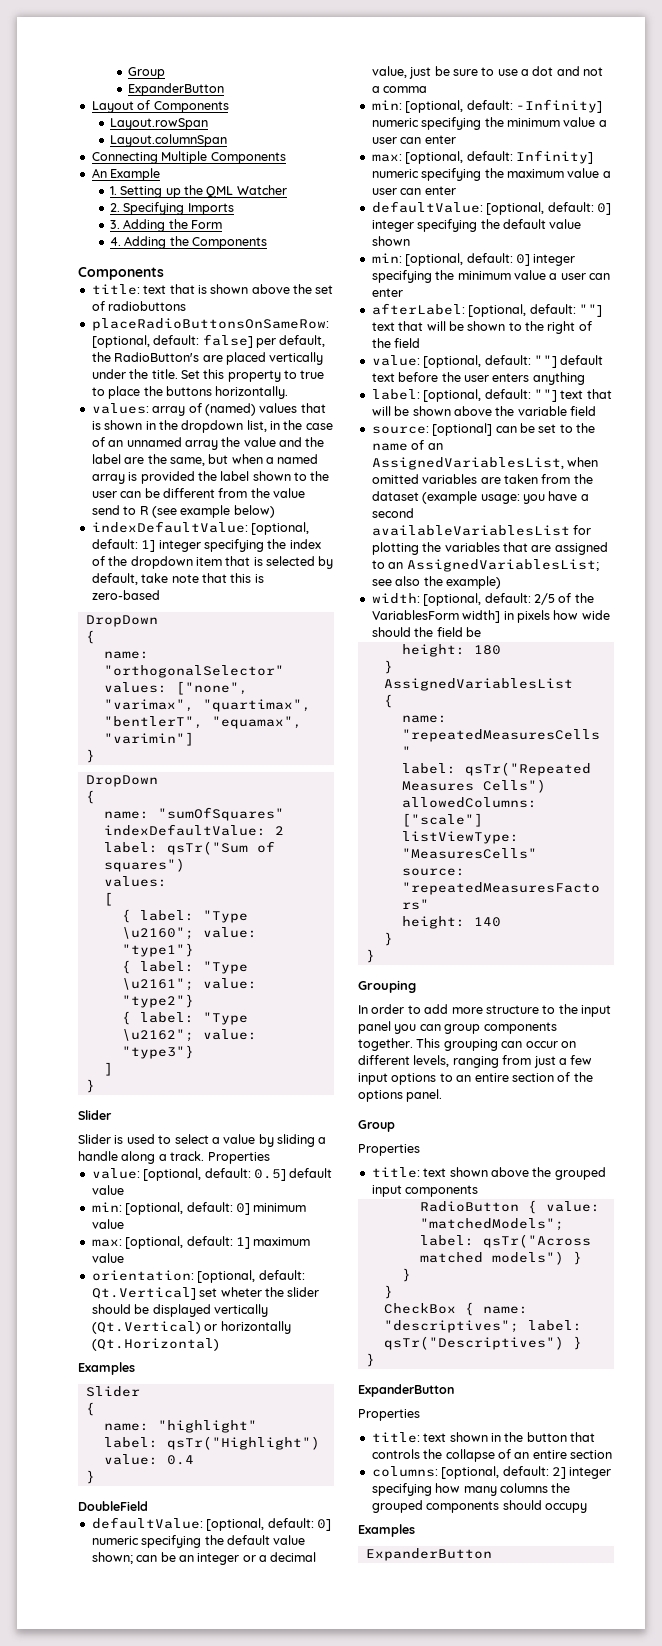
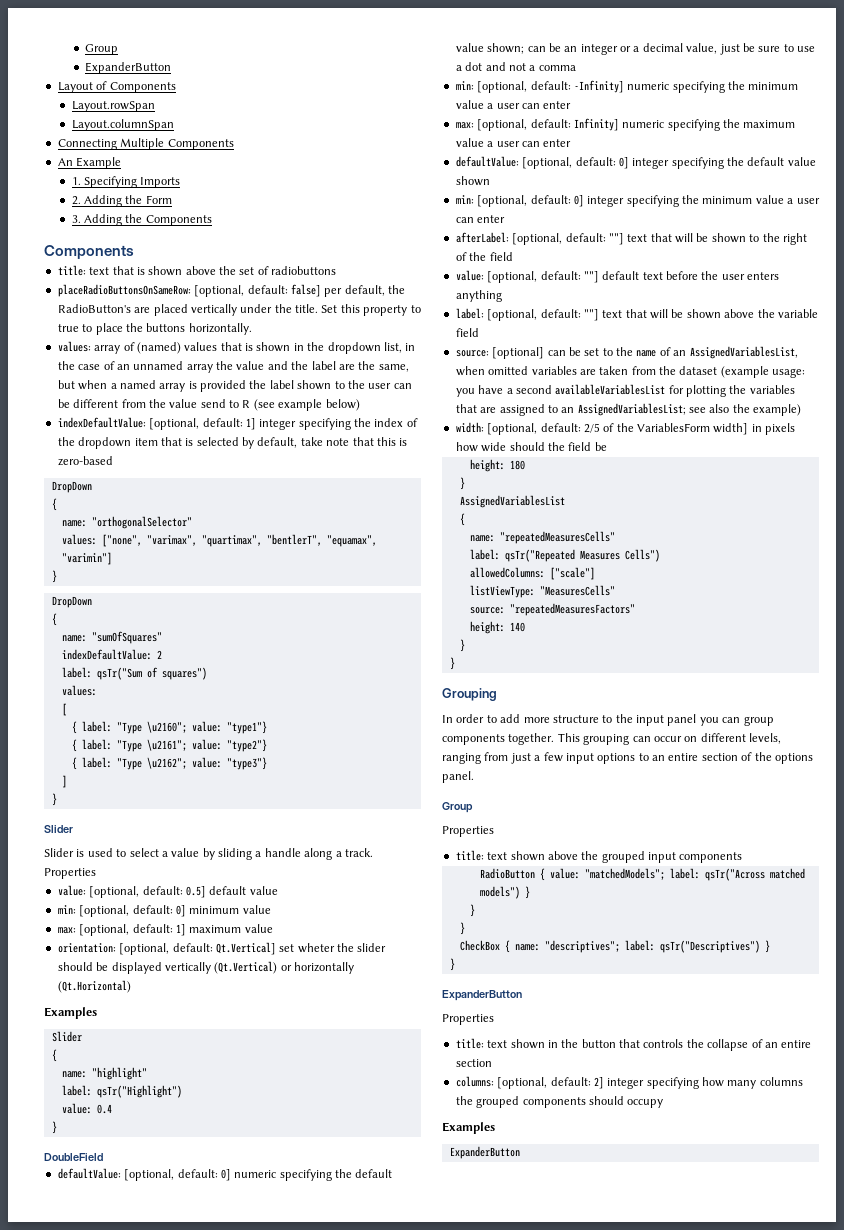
- 1. Setting up the QML Watcher
- 2. Specifying Imports
+ 1. Specifying Imports
- 3. Adding the Form
+ 2. Adding the Form
- 4. Adding the Components
+ 3. Adding the Components

